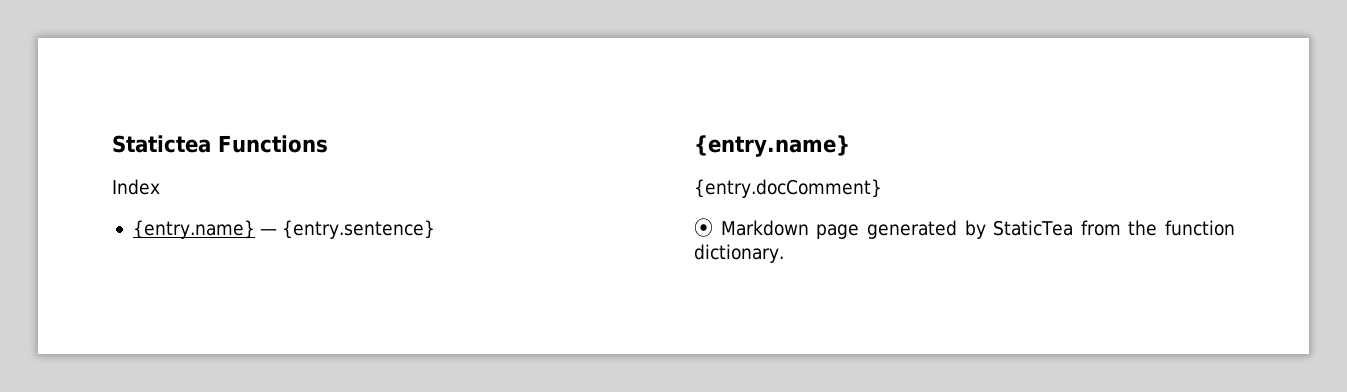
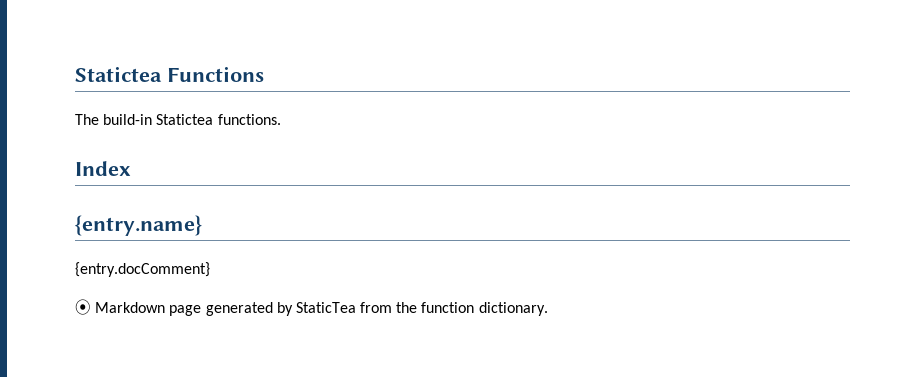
+ The build-in Statictea functions.
  Index
- {entry.name} — {entry.sentence}

